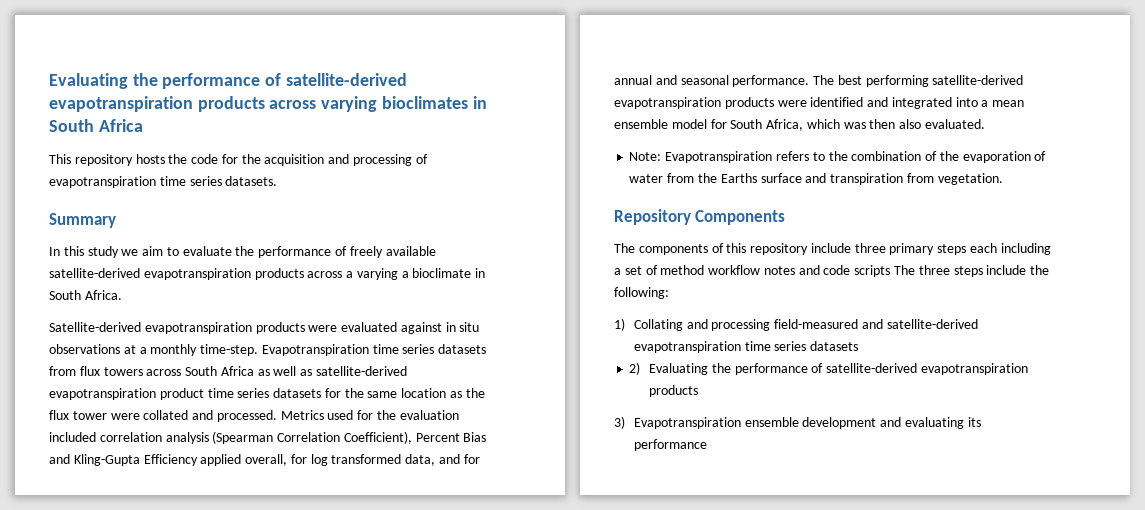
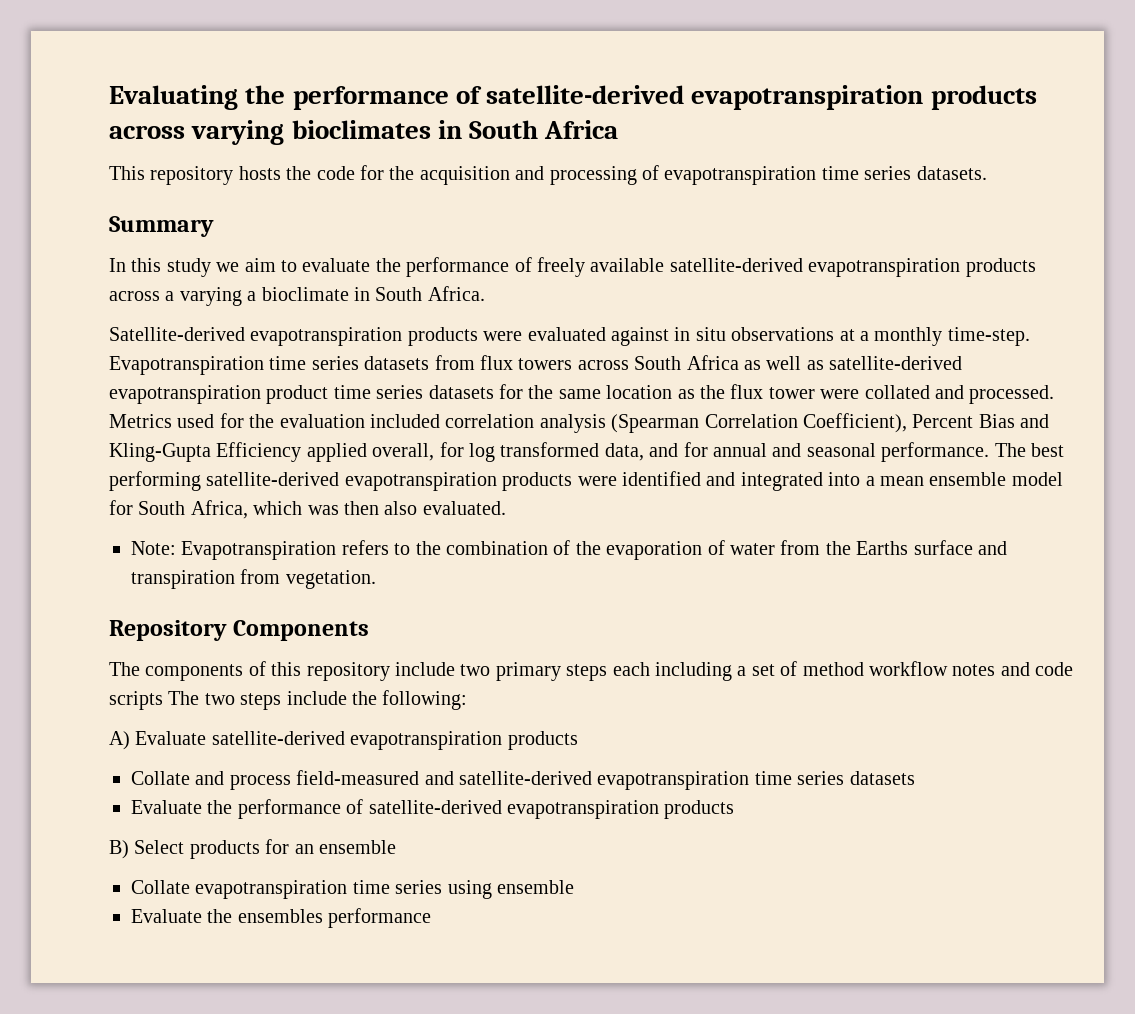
- The components of this repository include three primary steps each including a set of method workflow notes and code scripts The three steps include the following:
+ The components of this repository include two primary steps each including a set of method workflow notes and code scripts The two steps include the following:
- 1) Collating and processing field-measured and satellite-derived evapotranspiration time series datasets
+ A) Evaluate satellite-derived evapotranspiration products
+ Collate and process field-measured and satellite-derived evapotranspiration time series datasets
- 2) Evaluating the performance of satellite-derived evapotranspiration products
+ Evaluate the performance of satellite-derived evapotranspiration products
- 3) Evapotranspiration ensemble development and evaluating its performance
+ B) Select products for an ensemble
+ Collate evapotranspiration time series using ensemble
+ Evaluate the ensembles performance

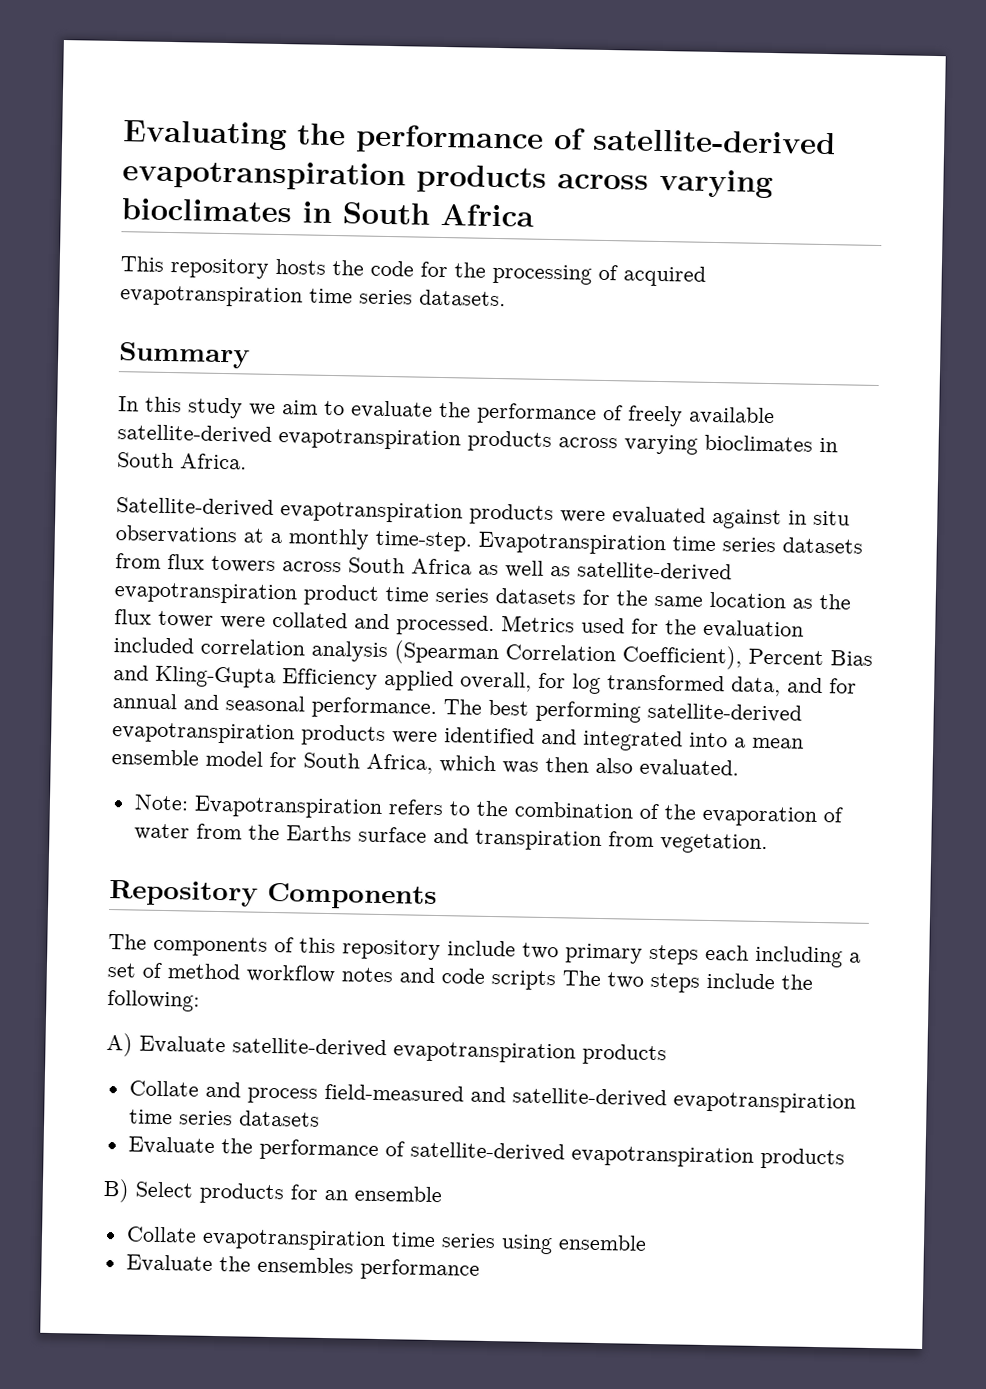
- This repository hosts the code for the acquisition and processing of evapotranspiration time series datasets.
+ This repository hosts the code for the processing of acquired evapotranspiration time series datasets.
- In this study we aim to evaluate the performance of freely available satellite-derived evapotranspiration products across a varying a bioclimate in South Africa.
+ In this study we aim to evaluate the performance of freely available satellite-derived evapotranspiration products across varying bioclimates in South Africa.

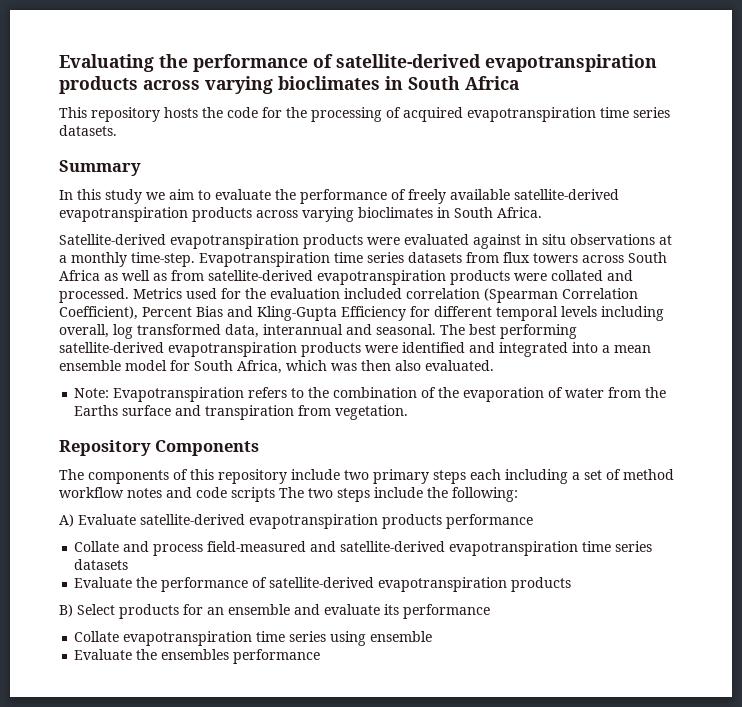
- Evapotranspiration time series datasets from flux towers across South Africa as well as satellite-derived evapotranspiration product time series datasets for the same location as the flux tower were collated and processed.
+ Evapotranspiration time series datasets from flux towers across South Africa as well as from satellite-derived evapotranspiration products were collated and processed.
- Metrics used for the evaluation included correlation analysis (Spearman Correlation Coefficient), Percent Bias and Kling-Gupta Efficiency applied overall, for log transformed data, and for annual and seasonal performance.
+ Metrics used for the evaluation included correlation (Spearman Correlation Coefficient), Percent Bias and Kling-Gupta Efficiency for different temporal levels including overall, log transformed data, interannual and seasonal.
- A) Evaluate satellite-derived evapotranspiration products
+ A) Evaluate satellite-derived evapotranspiration products performance
- B) Select products for an ensemble
+ B) Select products for an ensemble and evaluate its performance

